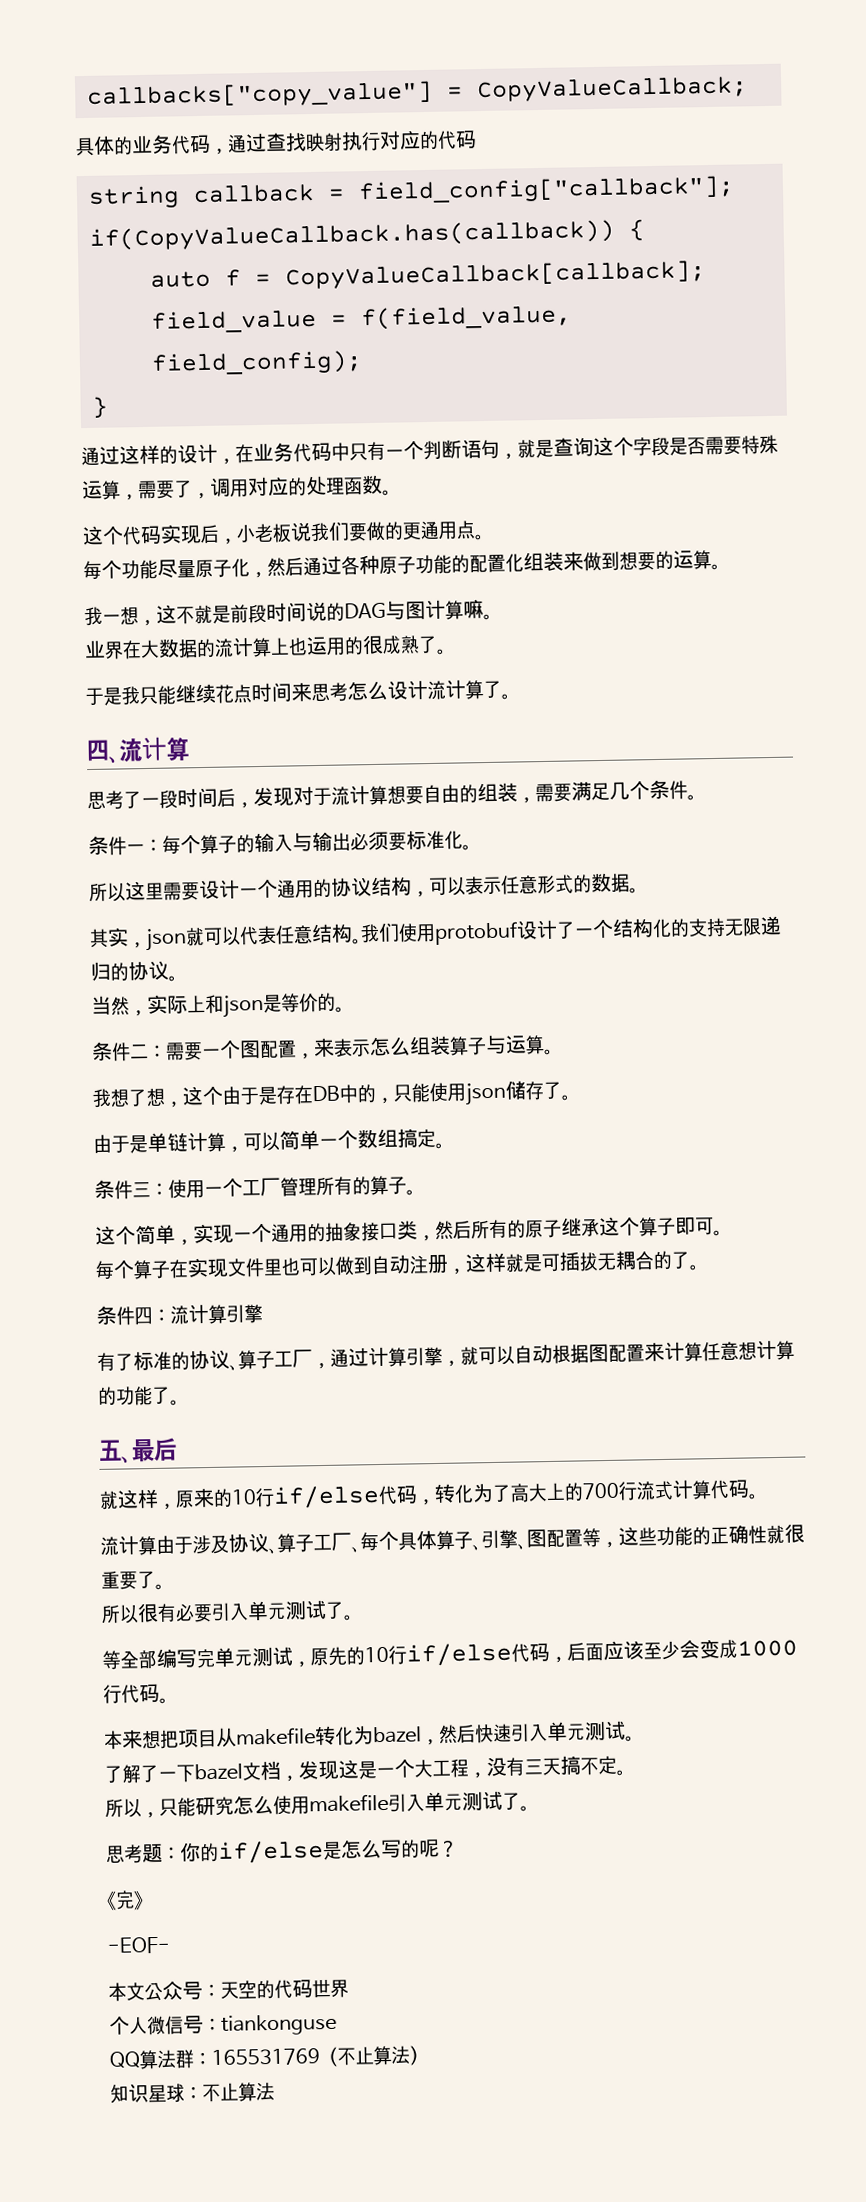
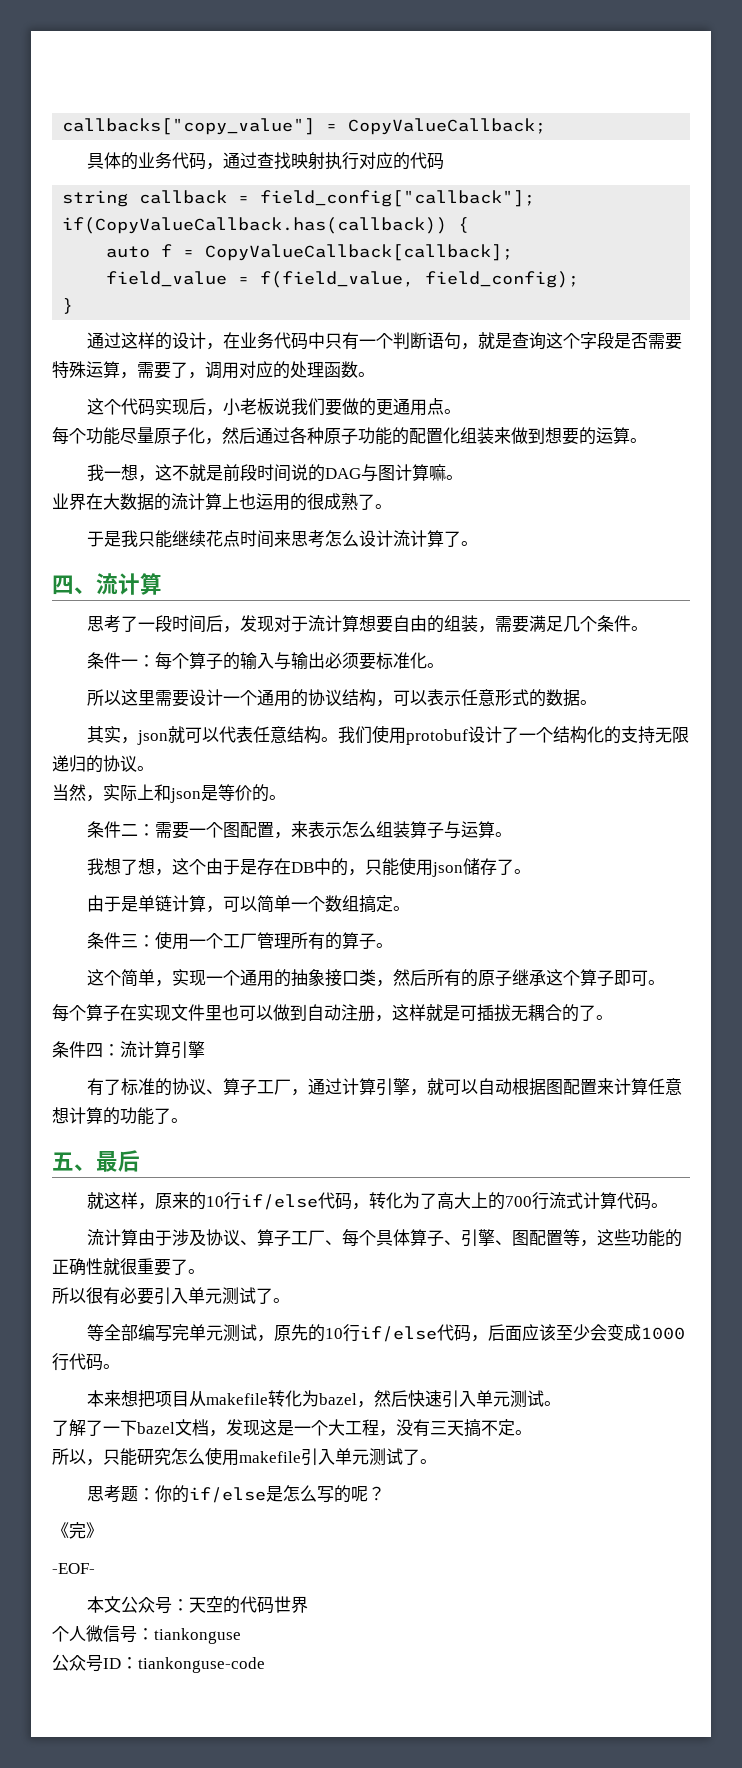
- QQ算法群：165531769（不止算法）
- 知识星球：不止算法
+ 公众号ID：tiankonguse-code

